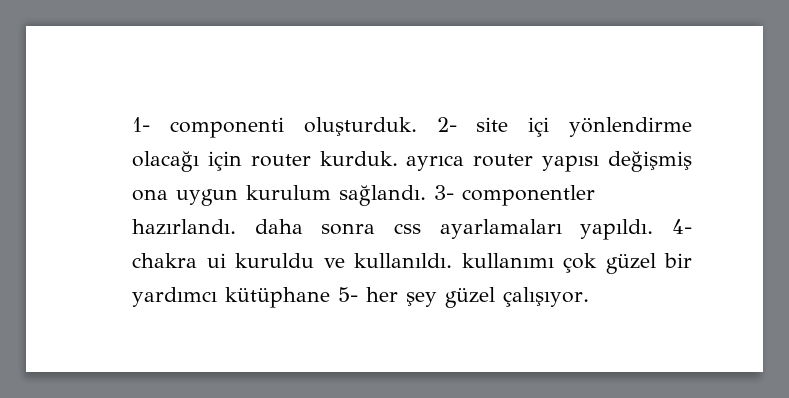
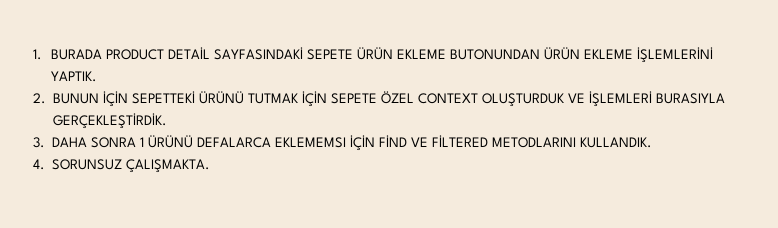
- 1- componenti oluşturduk. 2- site içi yönlendirme olacağı için router kurduk. ayrıca router yapısı değişmiş ona uygun kurulum sağlandı. 3- componentler hazırlandı. daha sonra css ayarlamaları yapıldı. 4- chakra ui kuruldu ve kullanıldı. kullanımı çok güzel bir yardımcı kütüphane 5- her şey güzel çalışıyor.
+ 1. BURADA PRODUCT DETAİL SAYFASINDAKİ SEPETE ÜRÜN EKLEME BUTONUNDAN ÜRÜN EKLEME İŞLEMLERİNİ YAPTIK.
+ 2. BUNUN İÇİN SEPETTEKİ ÜRÜNÜ TUTMAK İÇİN SEPETE ÖZEL CONTEXT OLUŞTURDUK VE İŞLEMLERİ BURASIYLA GERÇEKLEŞTİRDİK.
+ 3. DAHA SONRA 1 ÜRÜNÜ DEFALARCA EKLEMEMSI İÇİN FİND VE FİLTERED METODLARINI KULLANDIK.
+ 4. SORUNSUZ ÇALIŞMAKTA.

